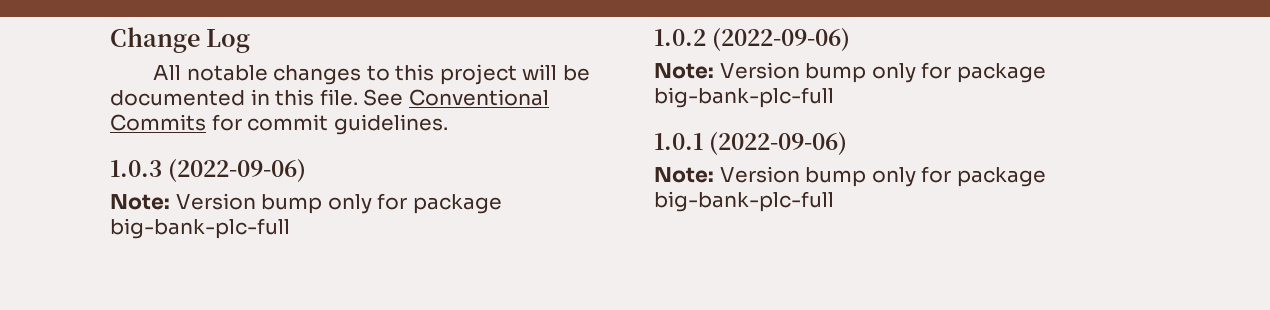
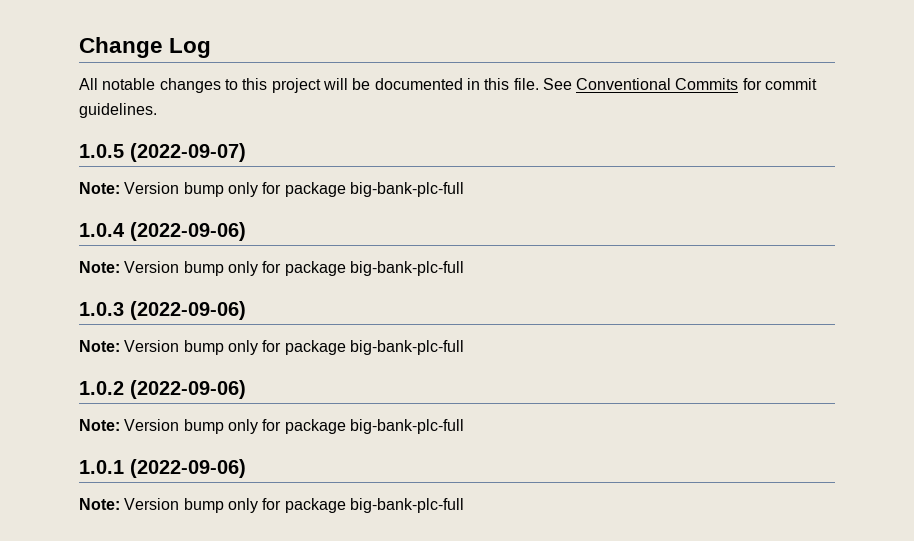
+ 1.0.5 (2022-09-07)
+ Note: Version bump only for package big-bank-plc-full
+ 1.0.4 (2022-09-06)
+ Note: Version bump only for package big-bank-plc-full

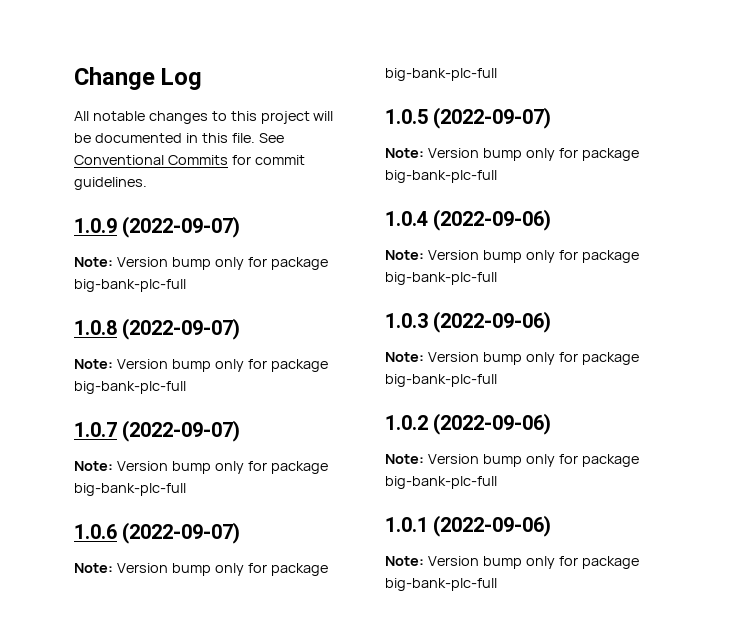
+ 1.0.9 (2022-09-07)
+ Note: Version bump only for package big-bank-plc-full
+ 1.0.8 (2022-09-07)
+ Note: Version bump only for package big-bank-plc-full
+ 1.0.7 (2022-09-07)
+ Note: Version bump only for package big-bank-plc-full
+ 1.0.6 (2022-09-07)
+ Note: Version bump only for package big-bank-plc-full

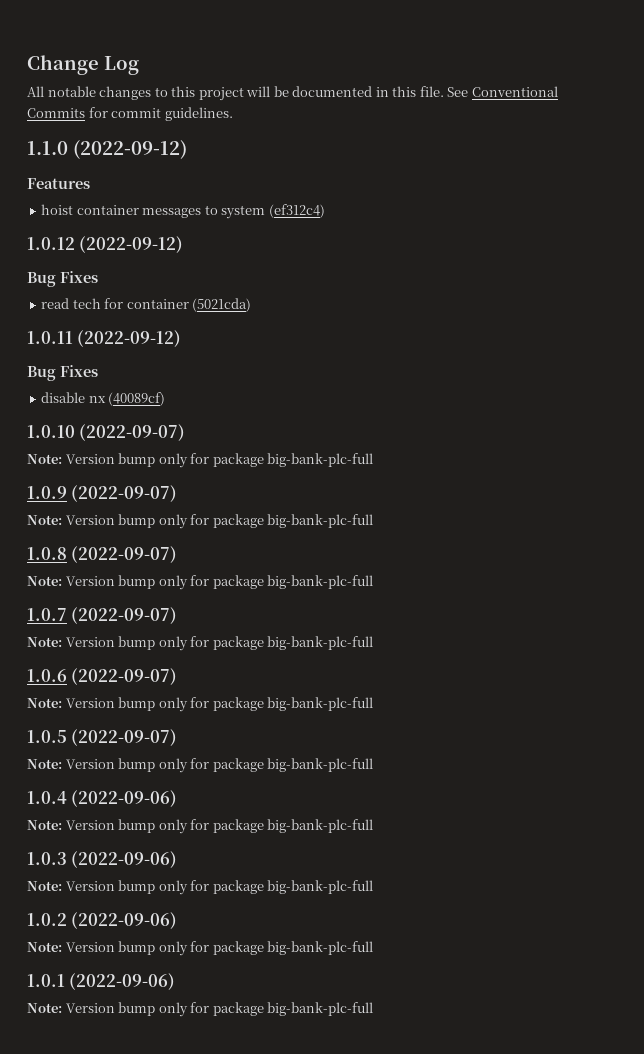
+ 1.1.0 (2022-09-12)
+ Features
+ hoist container messages to system (ef312c4)
+ 1.0.12 (2022-09-12)
+ Bug Fixes
+ read tech for container (5021cda)
+ 1.0.11 (2022-09-12)
+ Bug Fixes
+ disable nx (40089cf)
+ 1.0.10 (2022-09-07)
+ Note: Version bump only for package big-bank-plc-full

